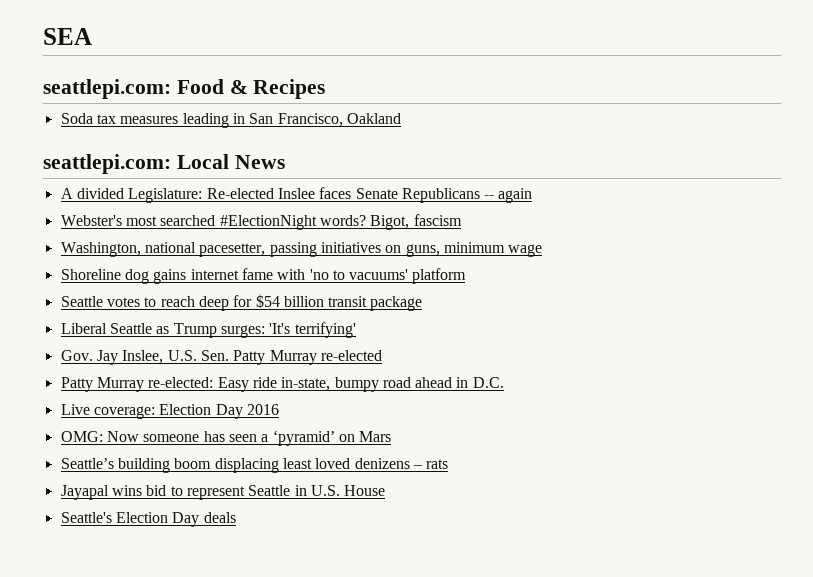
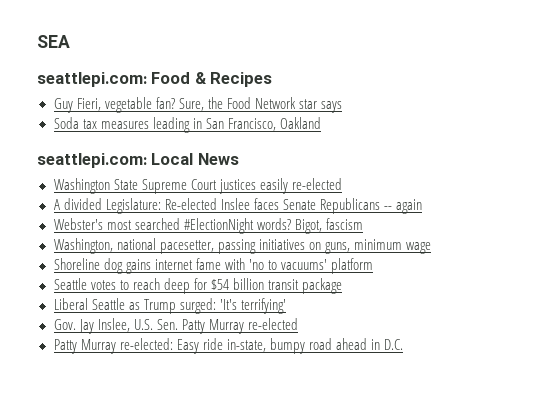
+ Guy Fieri, vegetable fan? Sure, the Food Network star says
+ Washington State Supreme Court justices easily re-elected
- Liberal Seattle as Trump surges: 'It's terrifying'
+ Liberal Seattle as Trump surged: 'It's terrifying'
- Live coverage: Election Day 2016
- OMG: Now someone has seen a ‘pyramid’ on Mars
- Seattle’s building boom displacing least loved denizens – rats
- Jayapal wins bid to represent Seattle in U.S. House
- Seattle's Election Day deals

